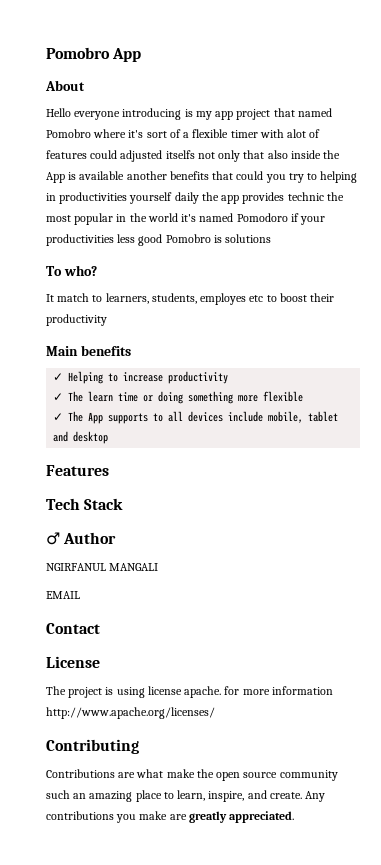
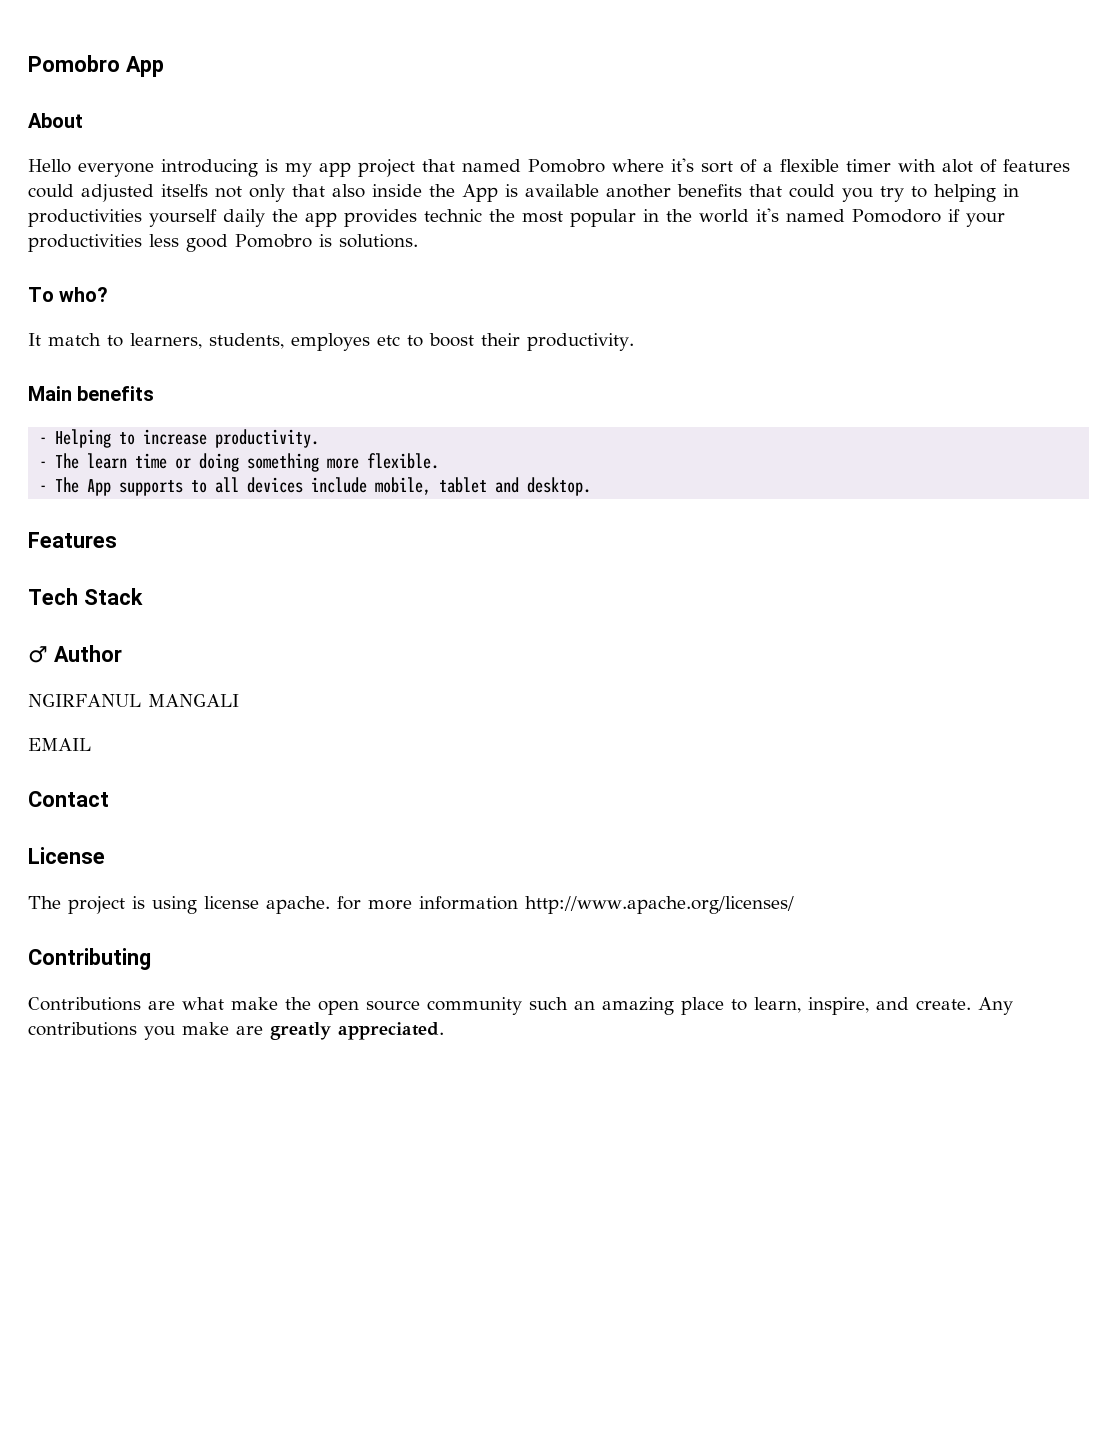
- Hello everyone introducing is my app project that named Pomobro where it's sort of a flexible timer with alot of features could adjusted itselfs not only that also inside the App is available another benefits that could you try to helping in productivities yourself daily the app provides technic the most popular in the world it's named Pomodoro if your productivities less good Pomobro is solutions
+ Hello everyone introducing is my app project that named Pomobro where it's sort of a flexible timer with alot of features could adjusted itselfs not only that also inside the App is available another benefits that could you try to helping in productivities yourself daily the app provides technic the most popular in the world it's named Pomodoro if your productivities less good Pomobro is solutions.
- It match to learners, students, employes etc to boost their productivity
+ It match to learners, students, employes etc to boost their productivity.
- ✓ Helping to increase productivity
- ✓ The learn time or doing something more flexible
- ✓ The App supports to all devices include mobile, tablet and desktop
+ - Helping to increase productivity.
+ - The learn time or doing something more flexible.
+ - The App supports to all devices include mobile, tablet and desktop.

